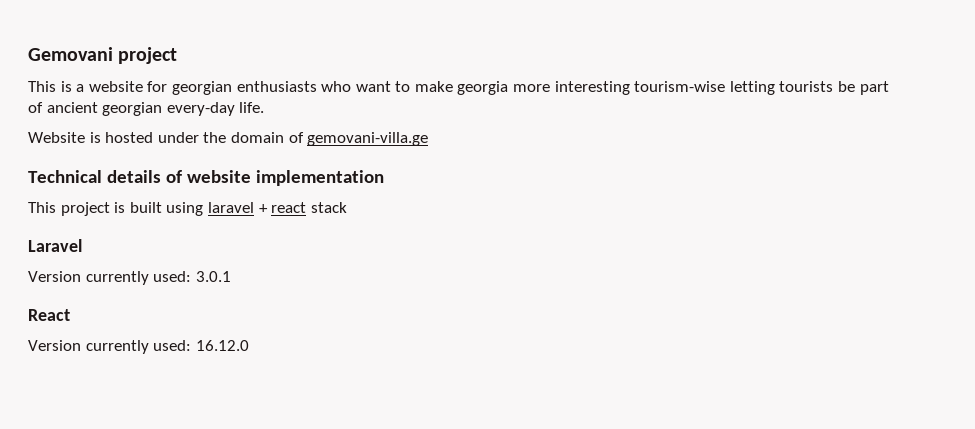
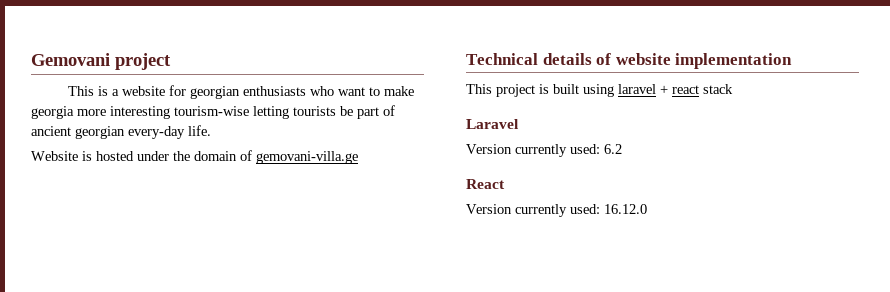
- Version currently used: 3.0.1
+ Version currently used: 6.2

